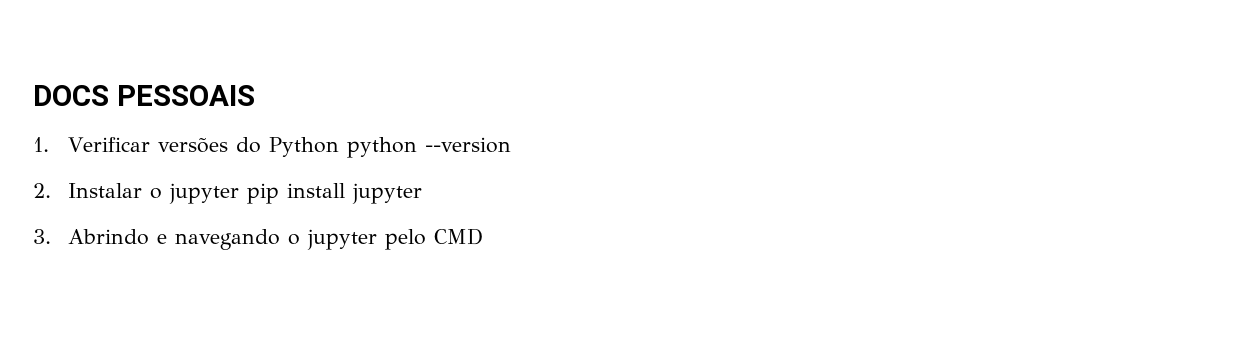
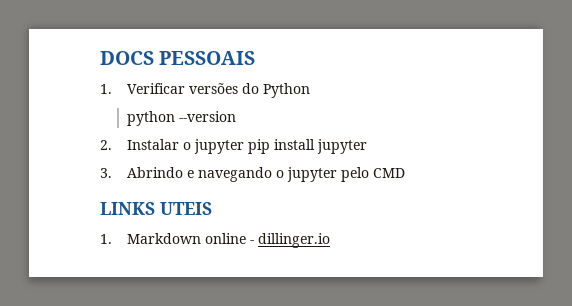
- 1. Verificar versões do Python python --version
+ 1. Verificar versões do Python
+ python --version
+ LINKS UTEIS
+ 1. Markdown online - dillinger.io

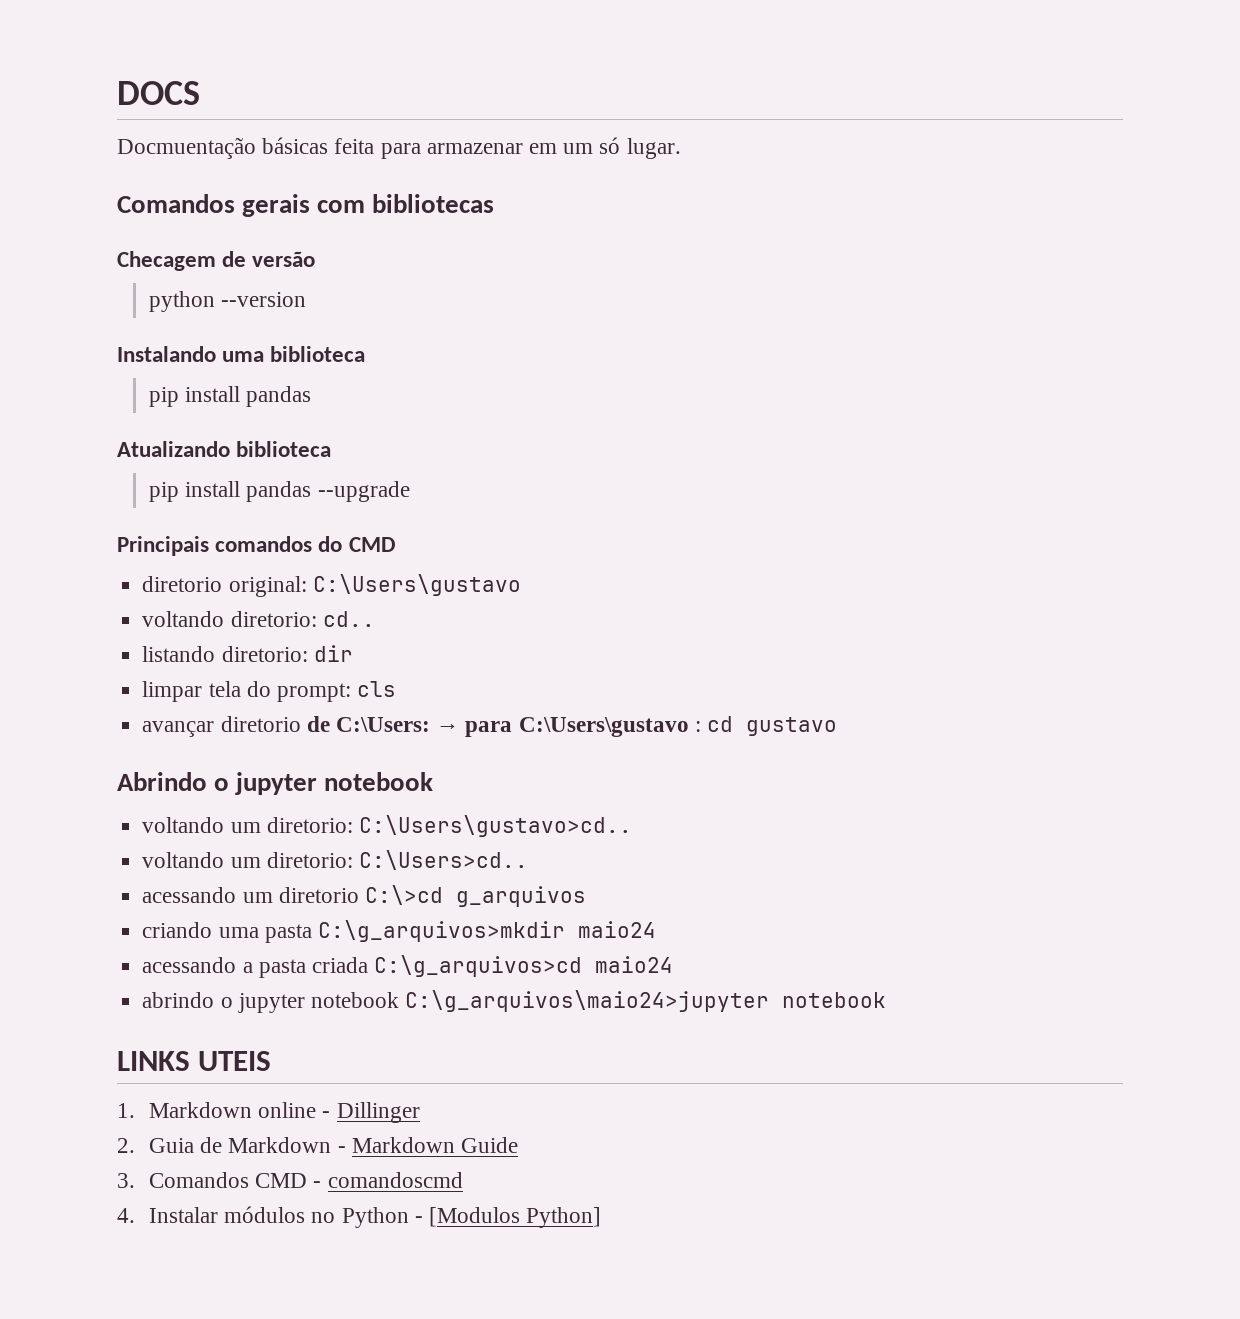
- DOCS PESSOAIS
- 1. Verificar versões do Python
+ DOCS
+ Docmuentação básicas feita para armazenar em um só lugar.
+ Comandos gerais com bibliotecas
+ Checagem de versão
  python --version
- 2. Instalar o jupyter pip install jupyter
- 3. Abrindo e navegando o jupyter pelo CMD
+ Instalando uma biblioteca
+ pip install pandas
+ Atualizando biblioteca
+ pip install pandas --upgrade
+ Principais comandos do CMD
+ diretorio original: C:\Users\gustavo
+ voltando diretorio: cd..
+ listando diretorio: dir
+ limpar tela do prompt: cls
+ avançar diretorio de C:\Users: → para C:\Users\gustavo : cd gustavo
+ Abrindo o jupyter notebook
+ voltando um diretorio: C:\Users\gustavo>cd..
+ voltando um diretorio: C:\Users>cd..
+ acessando um diretorio C:\>cd g_arquivos
+ criando uma pasta C:\g_arquivos>mkdir maio24
+ acessando a pasta criada C:\g_arquivos>cd maio24
+ abrindo o jupyter notebook C:\g_arquivos\maio24>jupyter notebook
- 1. Markdown online - dillinger.io
+ 1. Markdown online - Dillinger
+ 2. Guia de Markdown - Markdown Guide
+ 3. Comandos CMD - comandoscmd
+ 4. Instalar módulos no Python - [Modulos Python]

